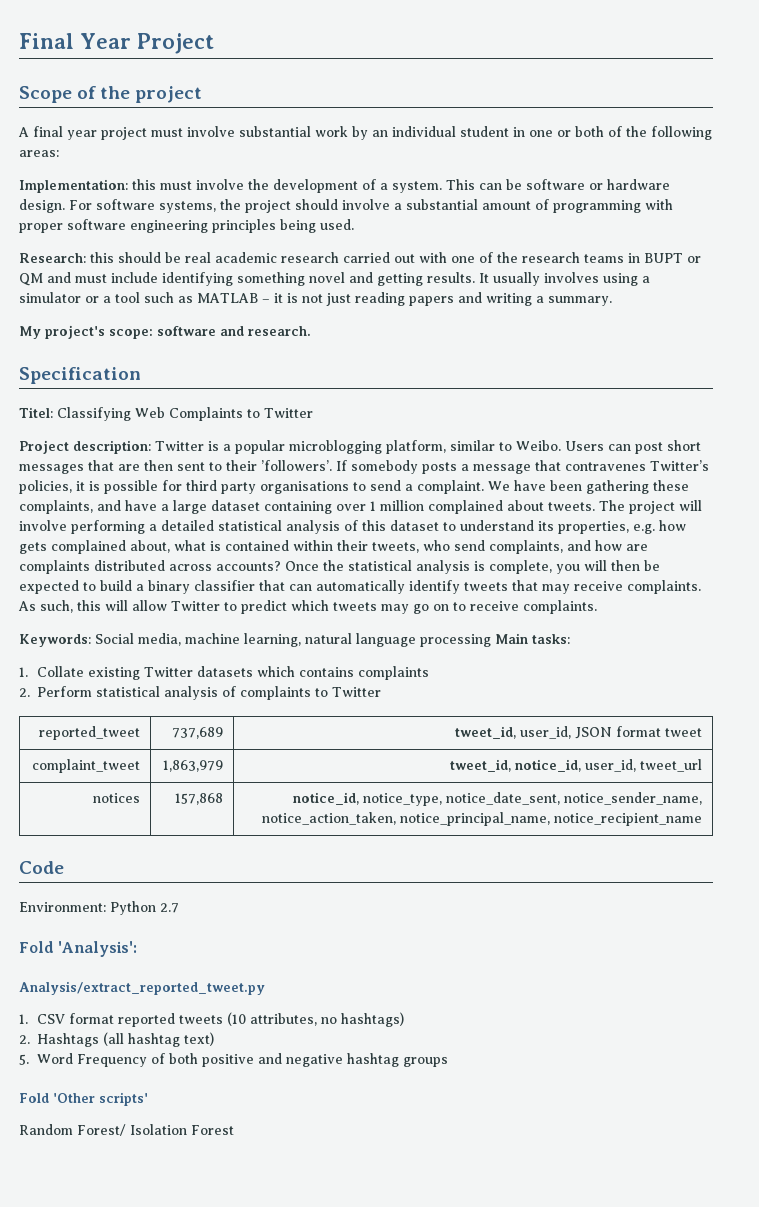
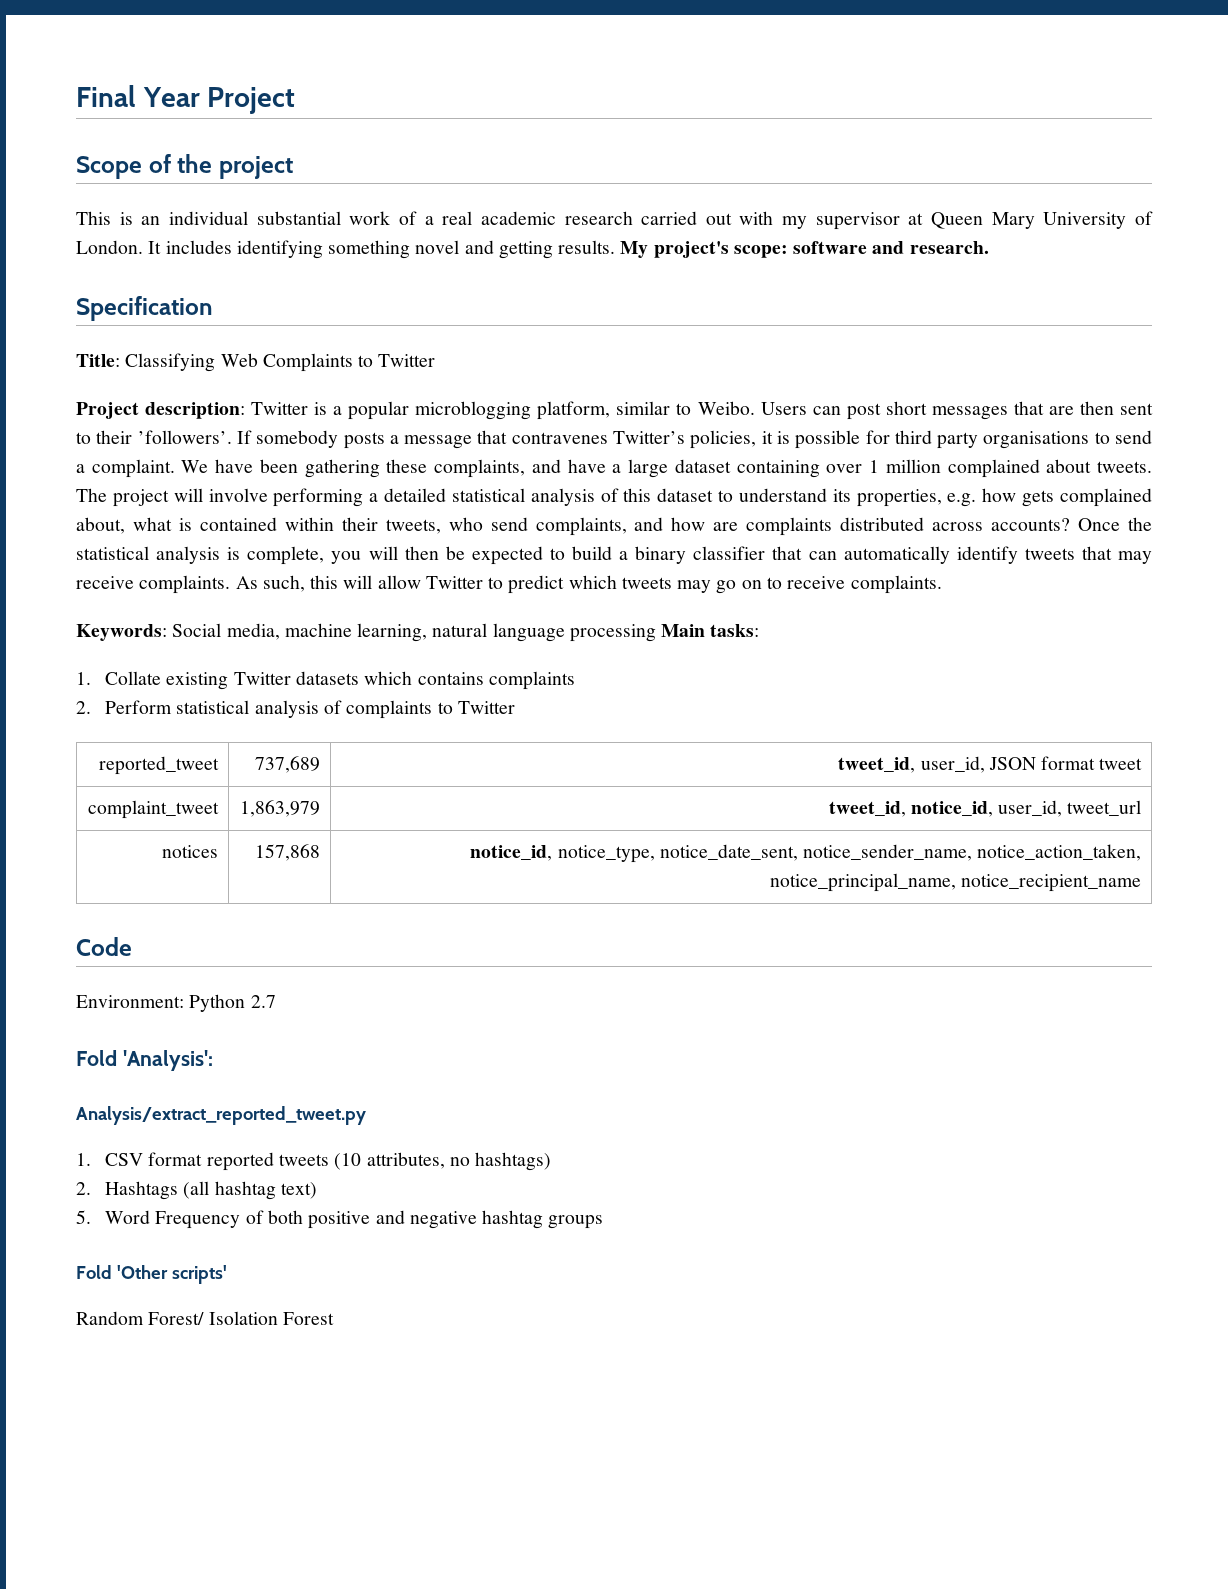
- A final year project must involve substantial work by an individual student in one or both of the following areas:
- Implementation: this must involve the development of a system. This can be software or hardware design. For software systems, the project should involve a substantial amount of programming with proper software engineering principles being used.
- Research: this should be real academic research carried out with one of the research teams in BUPT or QM and must include identifying something novel and getting results. It usually involves using a simulator or a tool such as MATLAB – it is not just reading papers and writing a summary.
- My project's scope: software and research.
+ This is an individual substantial work of a real academic research carried out with my supervisor at Queen Mary University of London. It includes identifying something novel and getting results. My project's scope: software and research.
- Titel: Classifying Web Complaints to Twitter
+ Title: Classifying Web Complaints to Twitter

